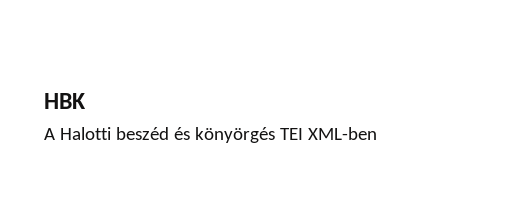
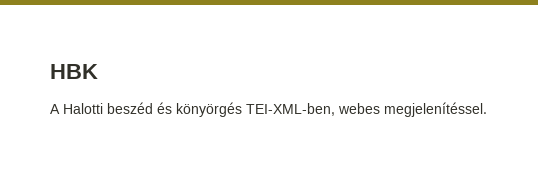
- A Halotti beszéd és könyörgés TEI XML-ben
+ A Halotti beszéd és könyörgés TEI-XML-ben, webes megjelenítéssel.

